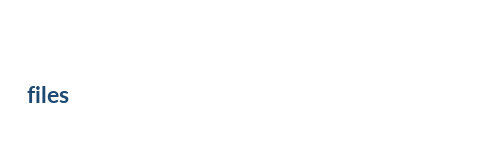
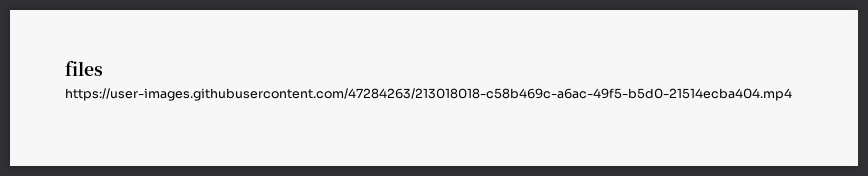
+ https://user-images.githubusercontent.com/47284263/213018018-c58b469c-a6ac-49f5-b5d0-21514ecba404.mp4

